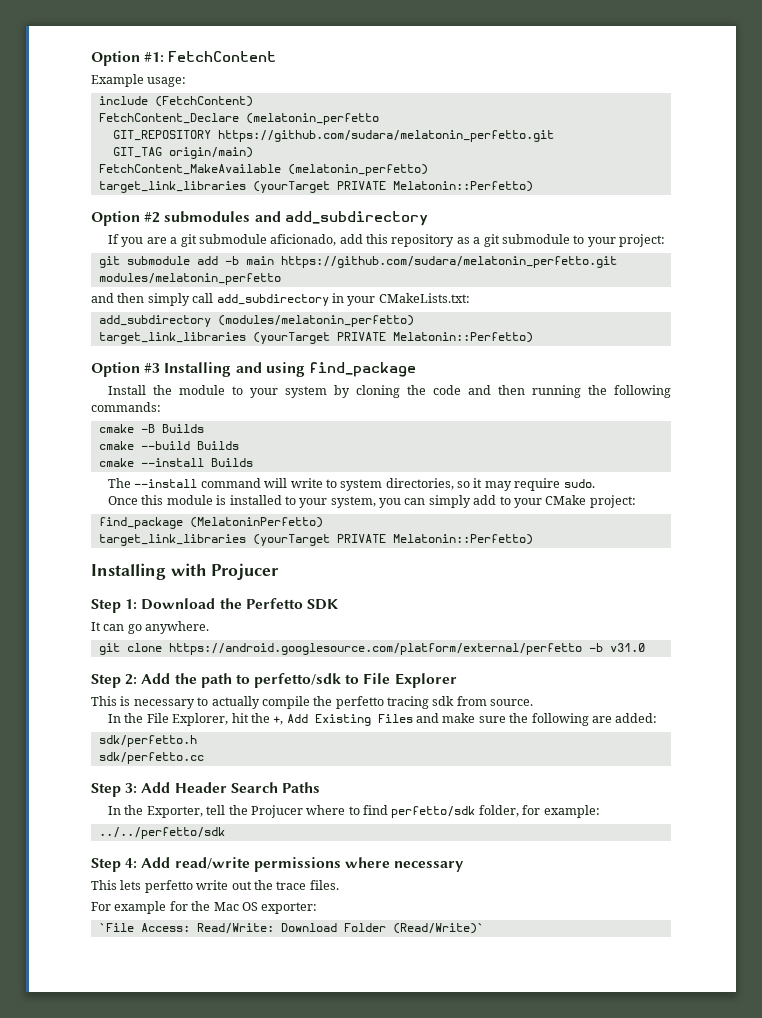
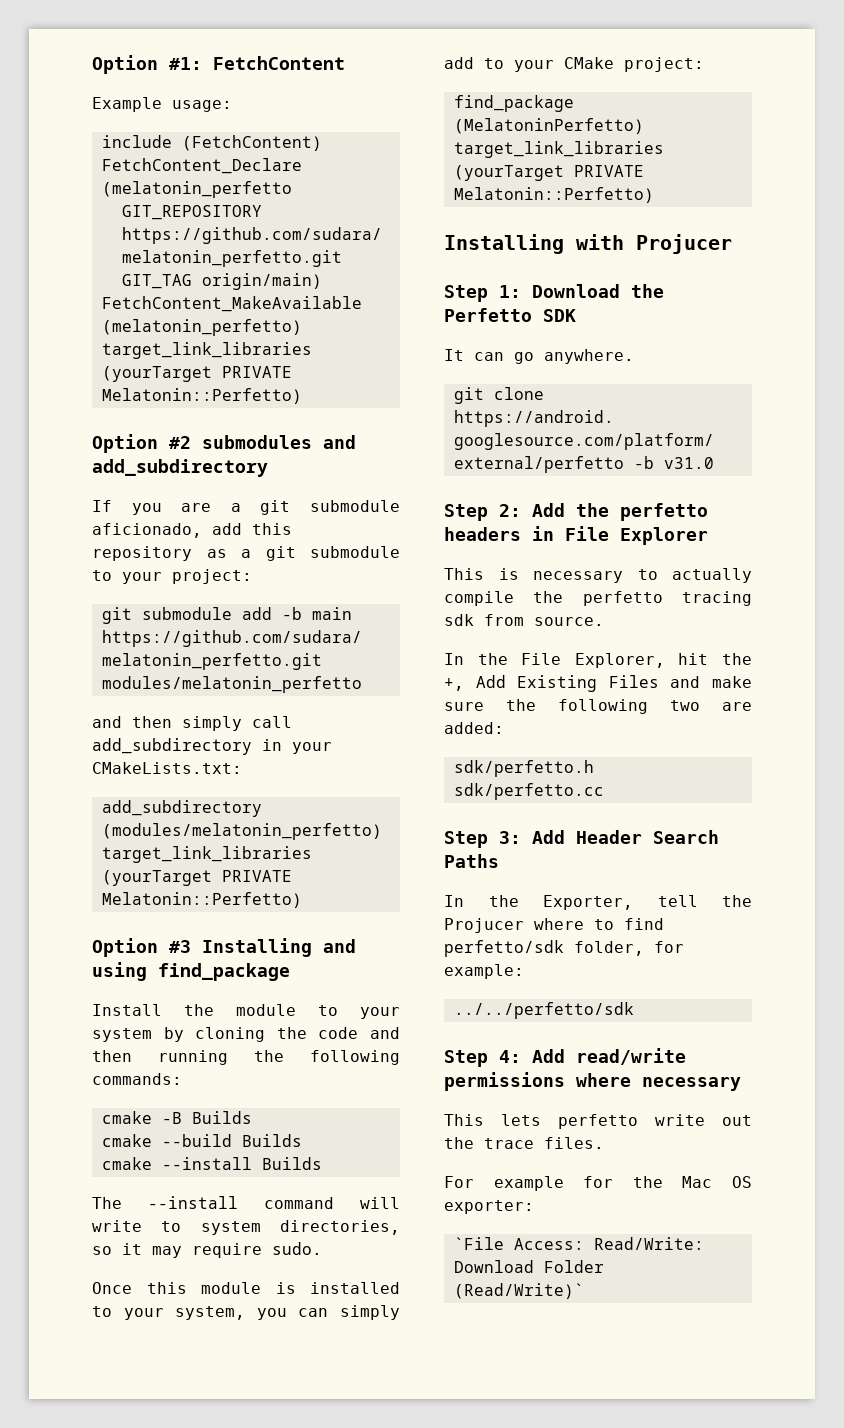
- Step 2: Add the path to perfetto/sdk to File Explorer
+ Step 2: Add the perfetto headers in File Explorer
- In the File Explorer, hit the +, Add Existing Files and make sure the following are added:
+ In the File Explorer, hit the +, Add Existing Files and make sure the following two are added:

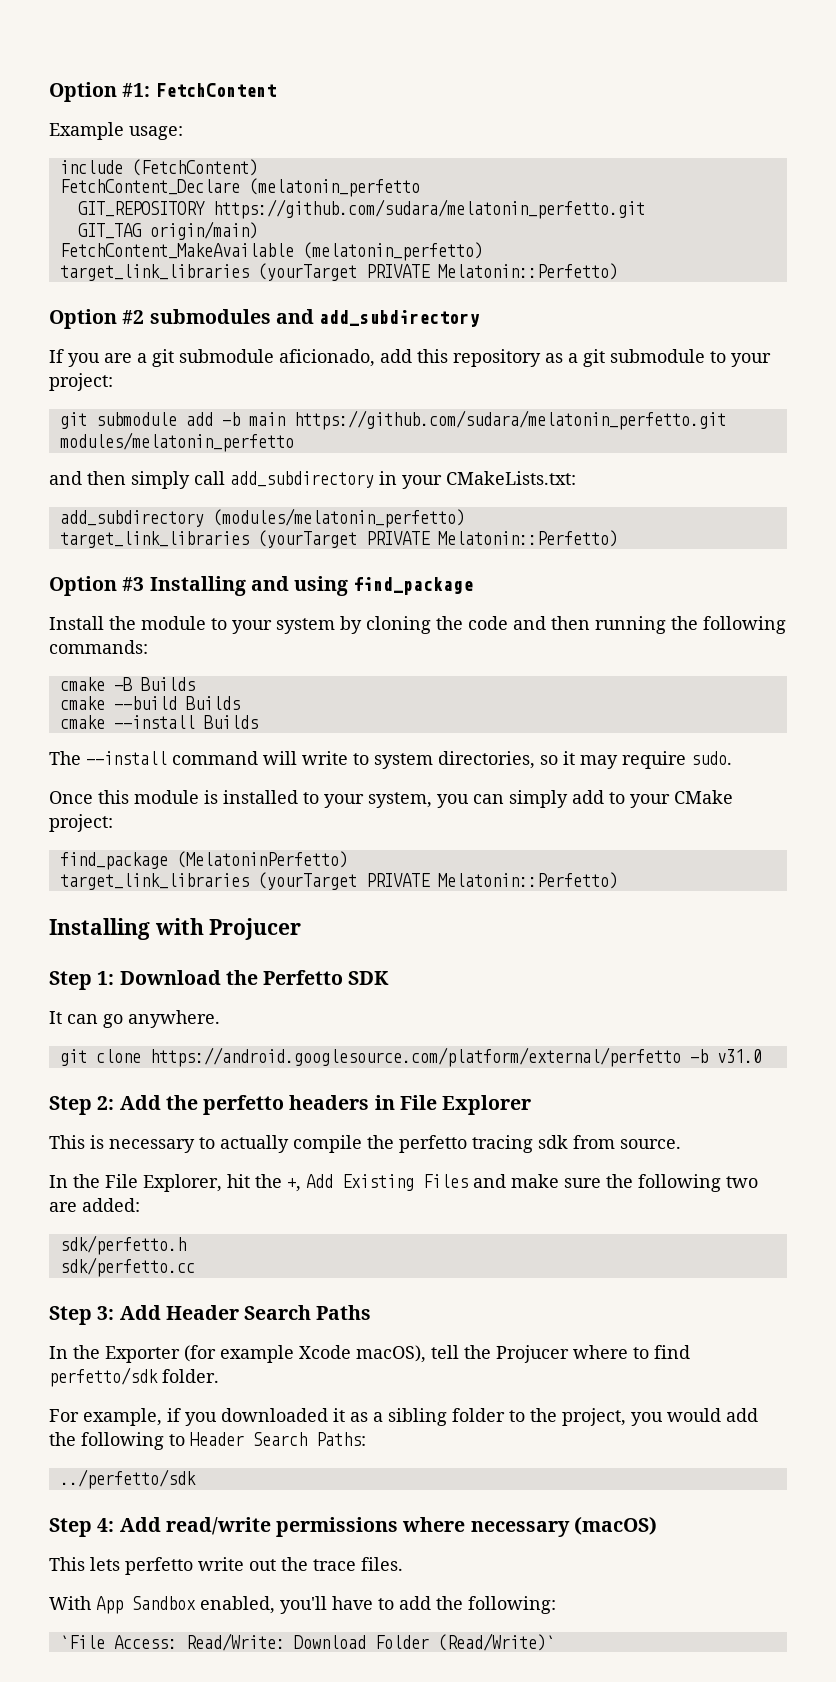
- In the Exporter, tell the Projucer where to find perfetto/sdk folder, for example:
- ../../perfetto/sdk
+ In the Exporter (for example Xcode macOS), tell the Projucer where to find perfetto/sdk folder.
+ For example, if you downloaded it as a sibling folder to the project, you would add the following to Header Search Paths:
+ ../perfetto/sdk
- Step 4: Add read/write permissions where necessary
+ Step 4: Add read/write permissions where necessary (macOS)
- For example for the Mac OS exporter:
+ With App Sandbox enabled, you'll have to add the following:

